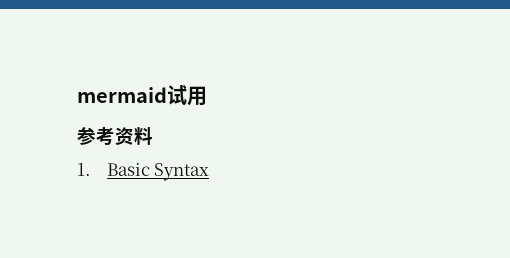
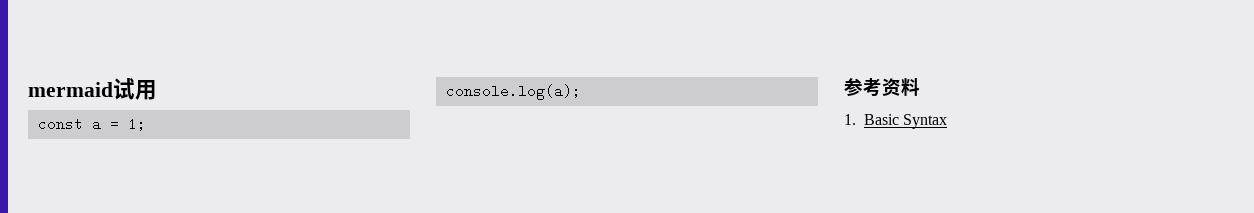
+ const a = 1;
+ console.log(a);

